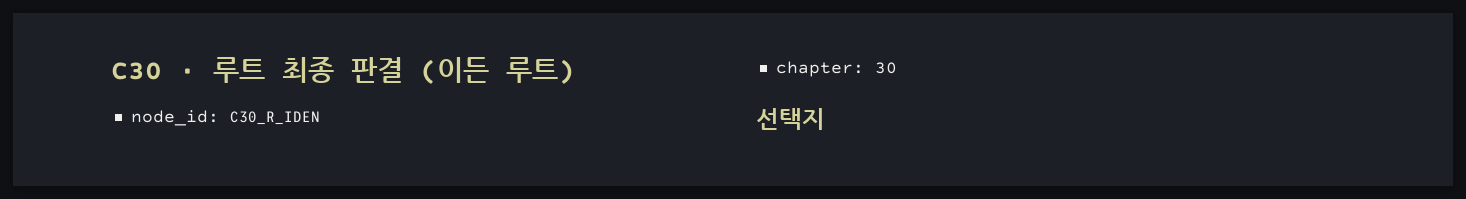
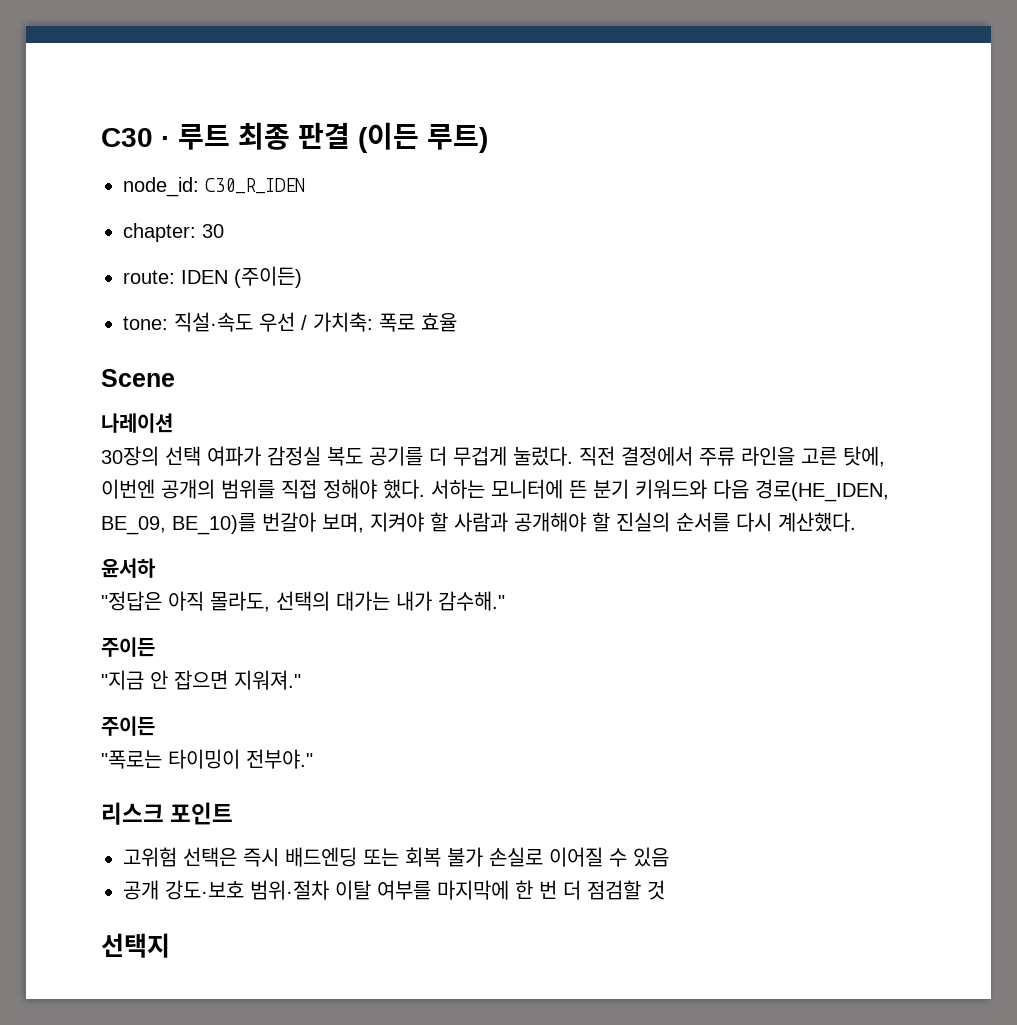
+ route: IDEN (주이든)
+ tone: 직설·속도 우선 / 가치축: 폭로 효율
+ Scene
+ 나레이션
+ 30장의 선택 여파가 감정실 복도 공기를 더 무겁게 눌렀다. 직전 결정에서 주류 라인을 고른 탓에, 이번엔 공개의 범위를 직접 정해야 했다. 서하는 모니터에 뜬 분기 키워드와 다음 경로(HE_IDEN, BE_09, BE_10)를 번갈아 보며, 지켜야 할 사람과 공개해야 할 진실의 순서를 다시 계산했다.
+ 윤서하
+ "정답은 아직 몰라도, 선택의 대가는 내가 감수해."
+ 주이든
+ "지금 안 잡으면 지워져."
+ 주이든
+ "폭로는 타이밍이 전부야."
+ 리스크 포인트
+ 고위험 선택은 즉시 배드엔딩 또는 회복 불가 손실로 이어질 수 있음
+ 공개 강도·보호 범위·절차 이탈 여부를 마지막에 한 번 더 점검할 것

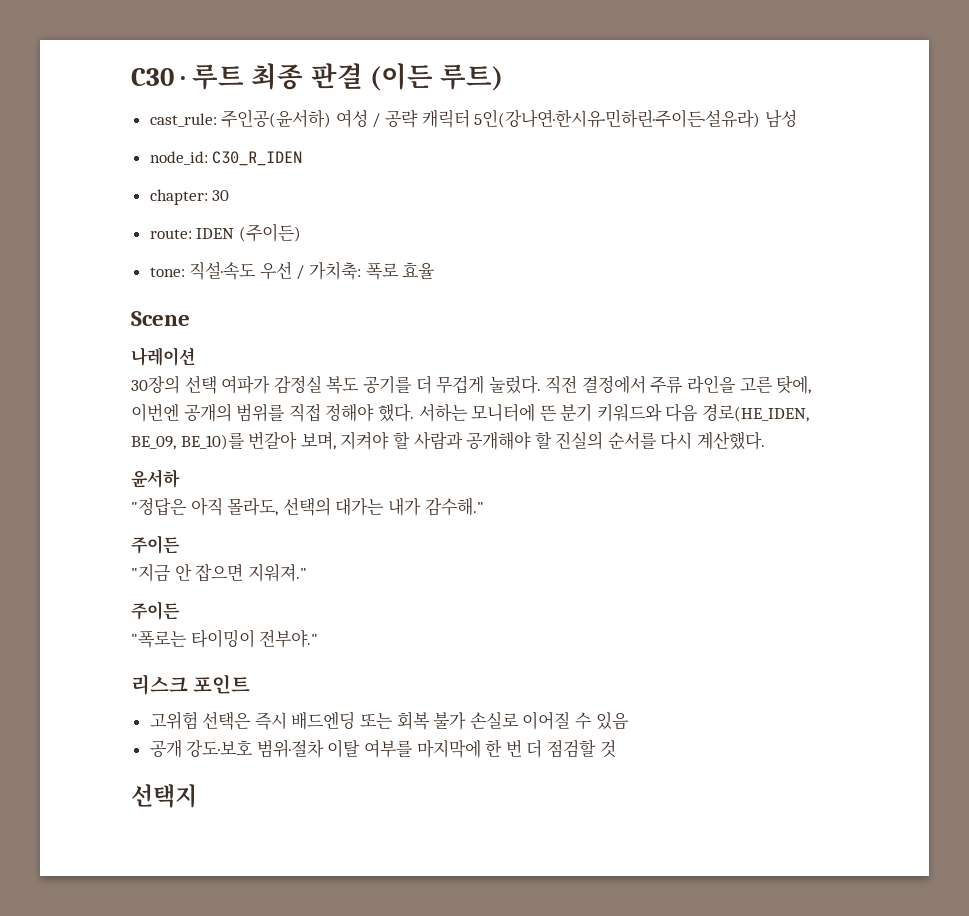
+ cast_rule: 주인공(윤서하) 여성 / 공략 캐릭터 5인(강나연·한시유·민하린·주이든·설유라) 남성

